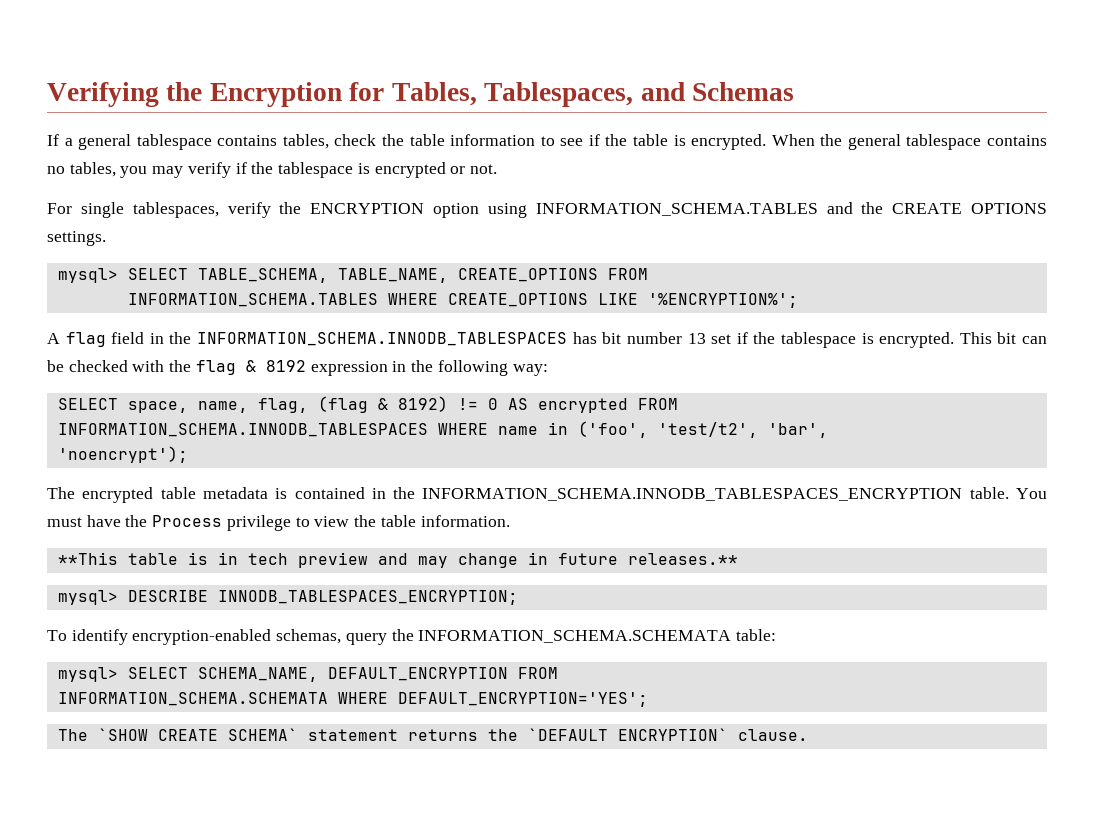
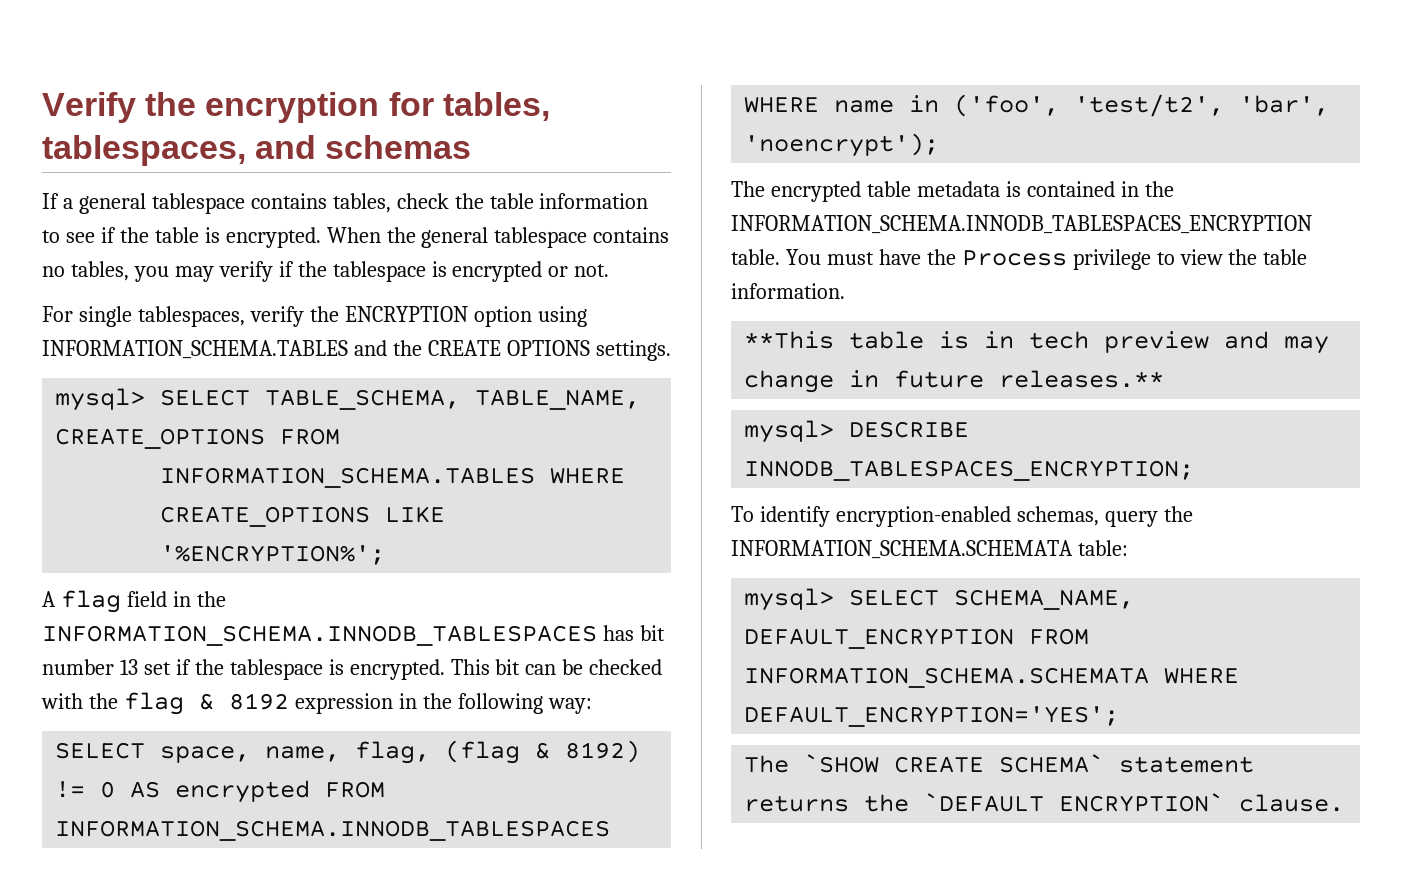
- Verifying the Encryption for Tables, Tablespaces, and Schemas
+ Verify the encryption for tables, tablespaces, and schemas

